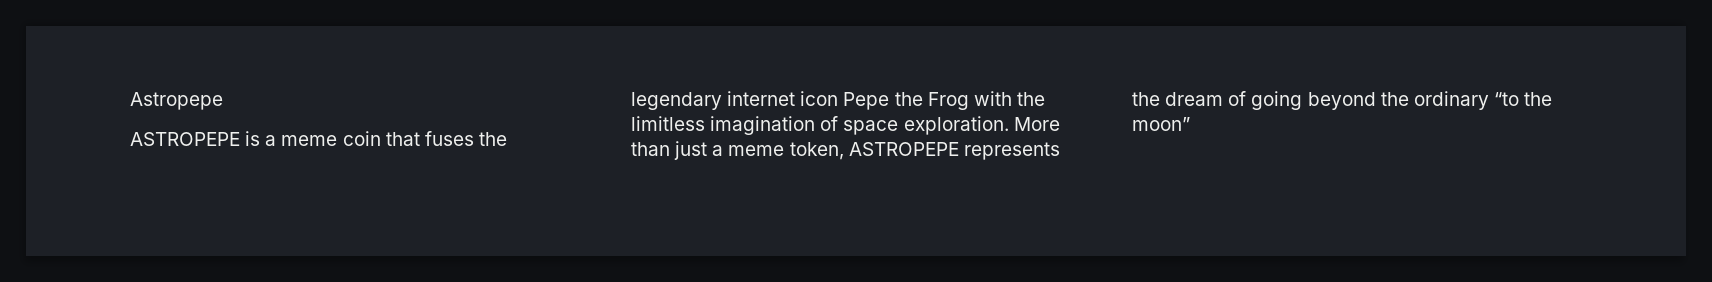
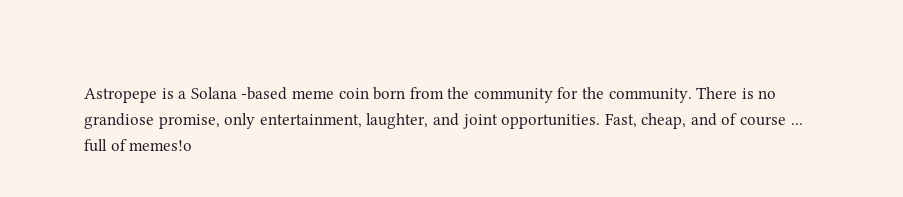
- Astropepe
- ASTROPEPE is a meme coin that fuses the legendary internet icon Pepe the Frog with the limitless imagination of space exploration. More than just a meme token, ASTROPEPE represents the dream of going beyond the ordinary “to the moon”
+ Astropepe is a Solana -based meme coin born from the community for the community. There is no grandiose promise, only entertainment, laughter, and joint opportunities. Fast, cheap, and of course ... full of memes!o

